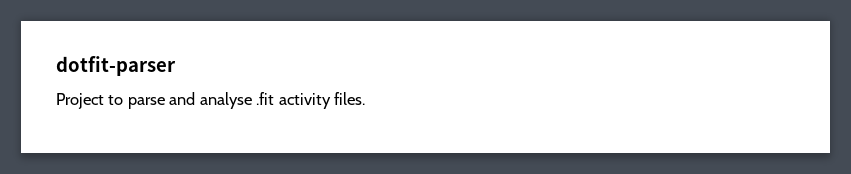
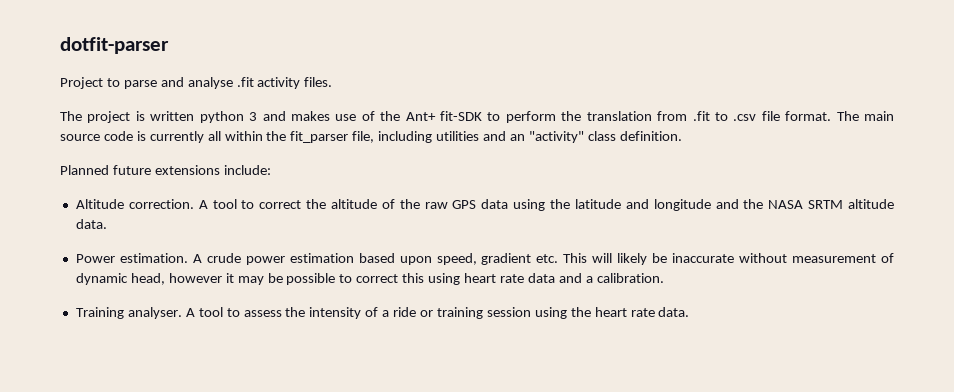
+ The project is written python 3 and makes use of the Ant+ fit-SDK to perform the translation from .fit to .csv file format. The main source code is currently all within the fit_parser file, including utilities and an "activity" class definition.
+ Planned future extensions include:
+ Altitude correction. A tool to correct the altitude of the raw GPS data using the latitude and longitude and the NASA SRTM altitude data.
+ Power estimation. A crude power estimation based upon speed, gradient etc. This will likely be inaccurate without measurement of dynamic head, however it may be possible to correct this using heart rate data and a calibration.
+ Training analyser. A tool to assess the intensity of a ride or training session using the heart rate data.

